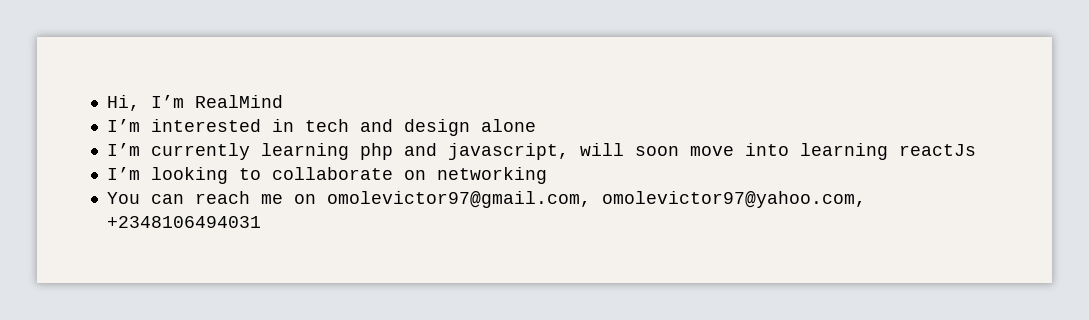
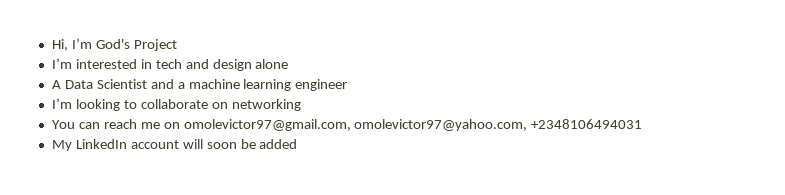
- Hi, I’m RealMind
+ Hi, I’m God's Project
- I’m currently learning php and javascript, will soon move into learning reactJs
+ A Data Scientist and a machine learning engineer
+ My LinkedIn account will soon be added

